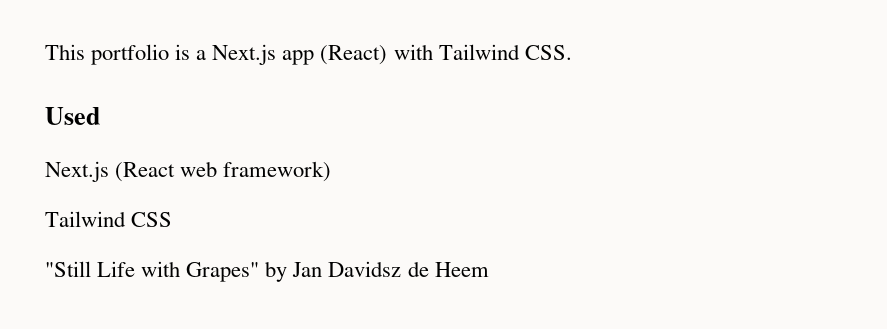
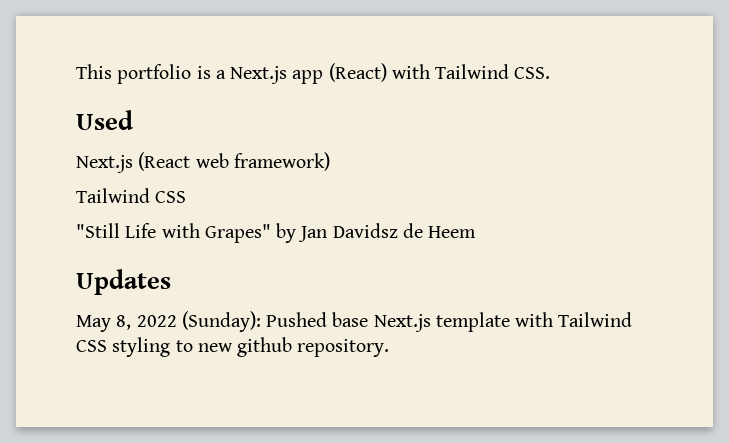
+ Updates
+ May 8, 2022 (Sunday): Pushed base Next.js template with Tailwind CSS styling to new github repository.

